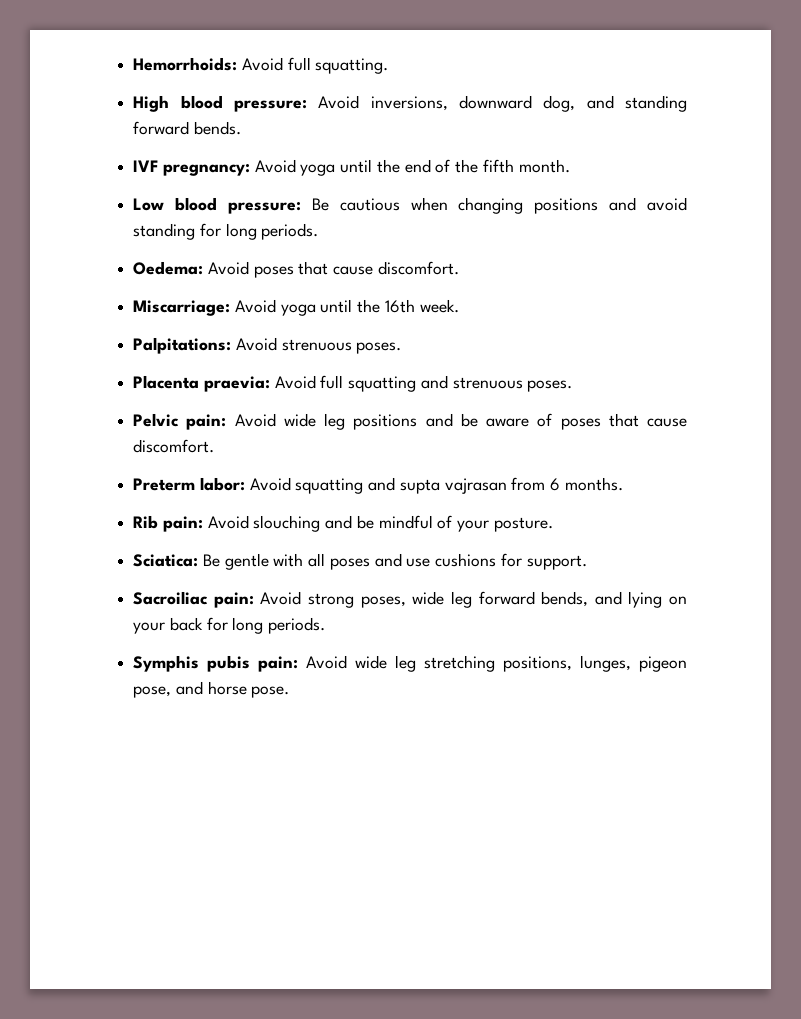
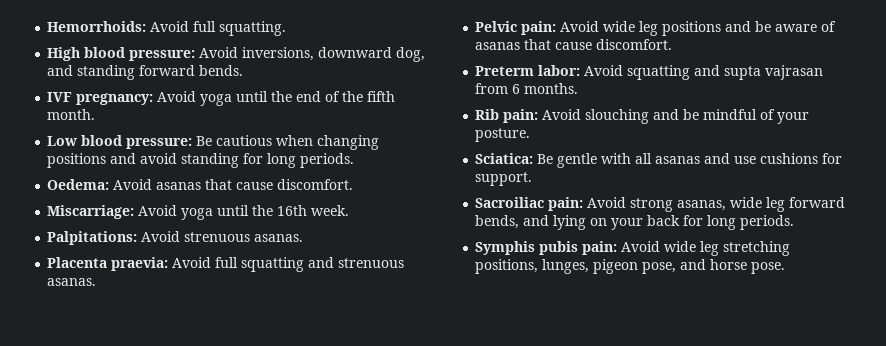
- Oedema: Avoid poses that cause discomfort.
+ Oedema: Avoid asanas that cause discomfort.
- Palpitations: Avoid strenuous poses.
+ Palpitations: Avoid strenuous asanas.
- Placenta praevia: Avoid full squatting and strenuous poses.
+ Placenta praevia: Avoid full squatting and strenuous asanas.
- Pelvic pain: Avoid wide leg positions and be aware of poses that cause discomfort.
+ Pelvic pain: Avoid wide leg positions and be aware of asanas that cause discomfort.
- Sciatica: Be gentle with all poses and use cushions for support.
+ Sciatica: Be gentle with all asanas and use cushions for support.
- Sacroiliac pain: Avoid strong poses, wide leg forward bends, and lying on your back for long periods.
+ Sacroiliac pain: Avoid strong asanas, wide leg forward bends, and lying on your back for long periods.

